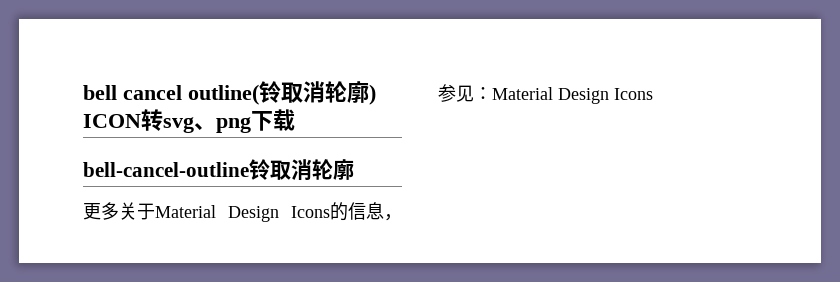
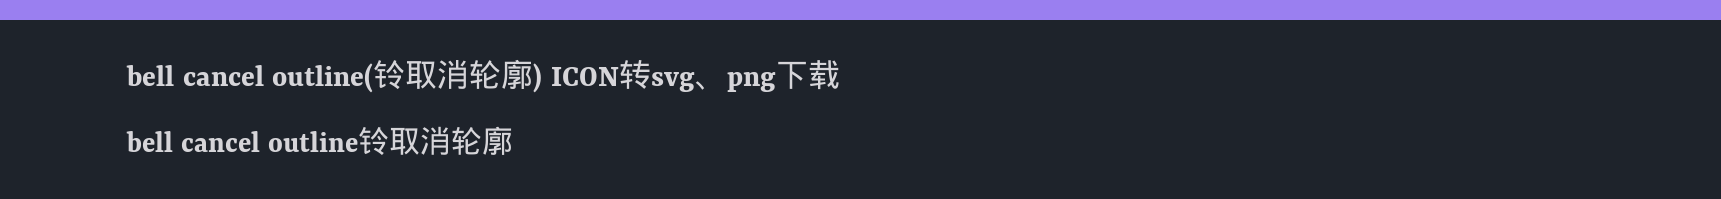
- bell-cancel-outline铃取消轮廓
- 更多关于Material Design Icons的信息，参见：Material Design Icons
+ bell cancel outline铃取消轮廓

